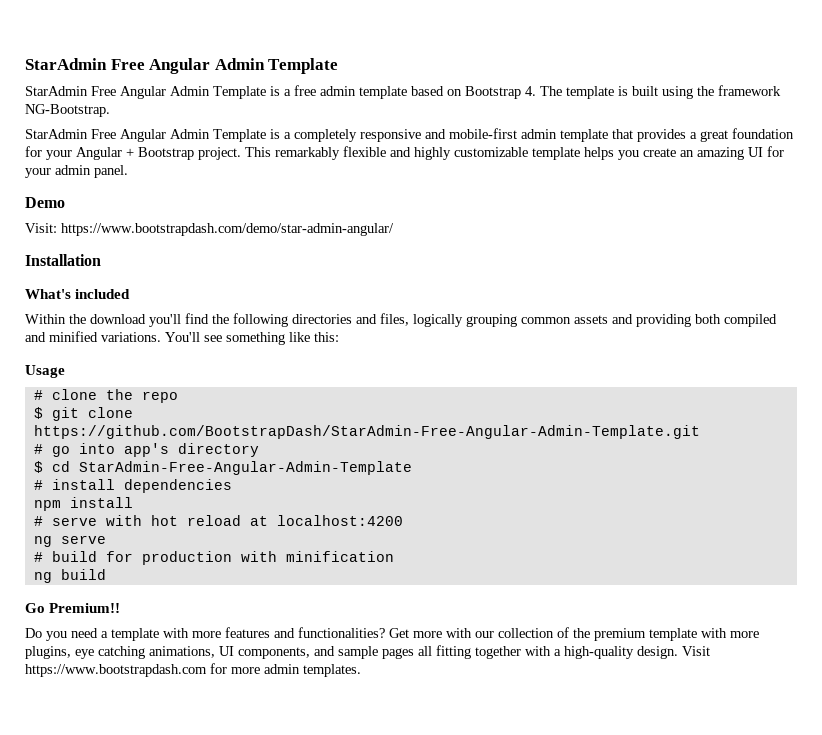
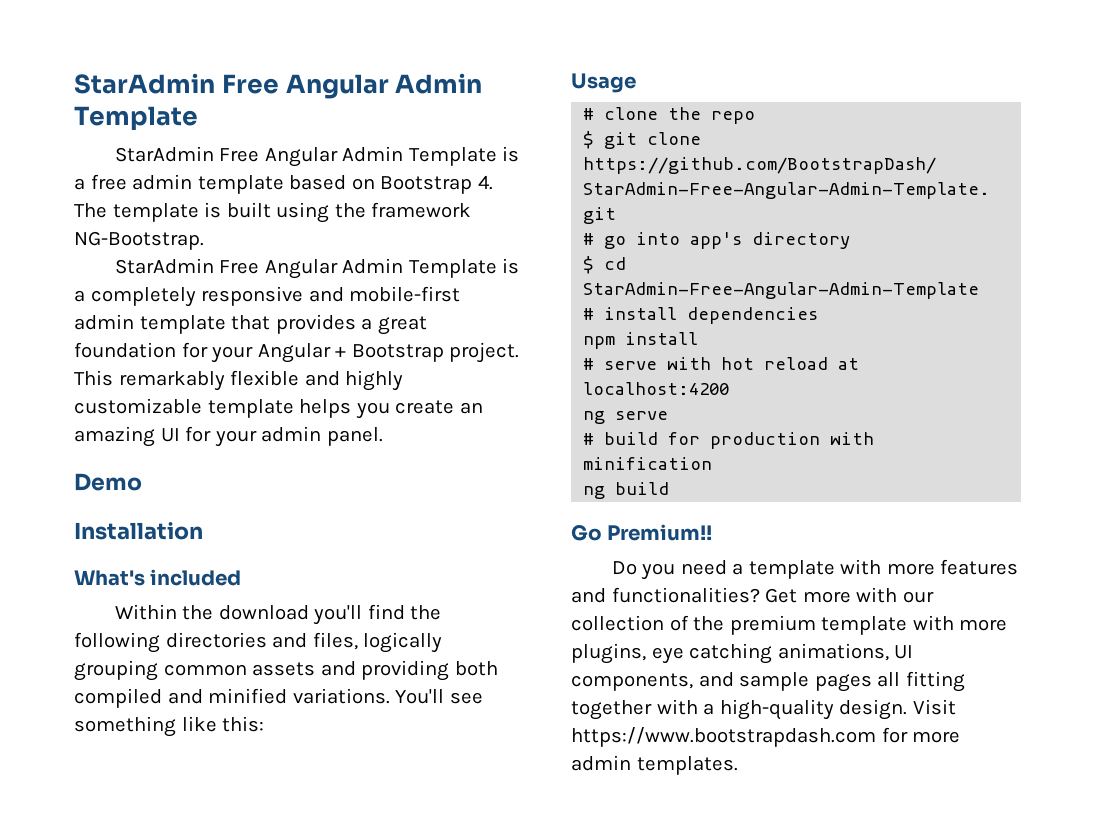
- Visit: https://www.bootstrapdash.com/demo/star-admin-angular/

